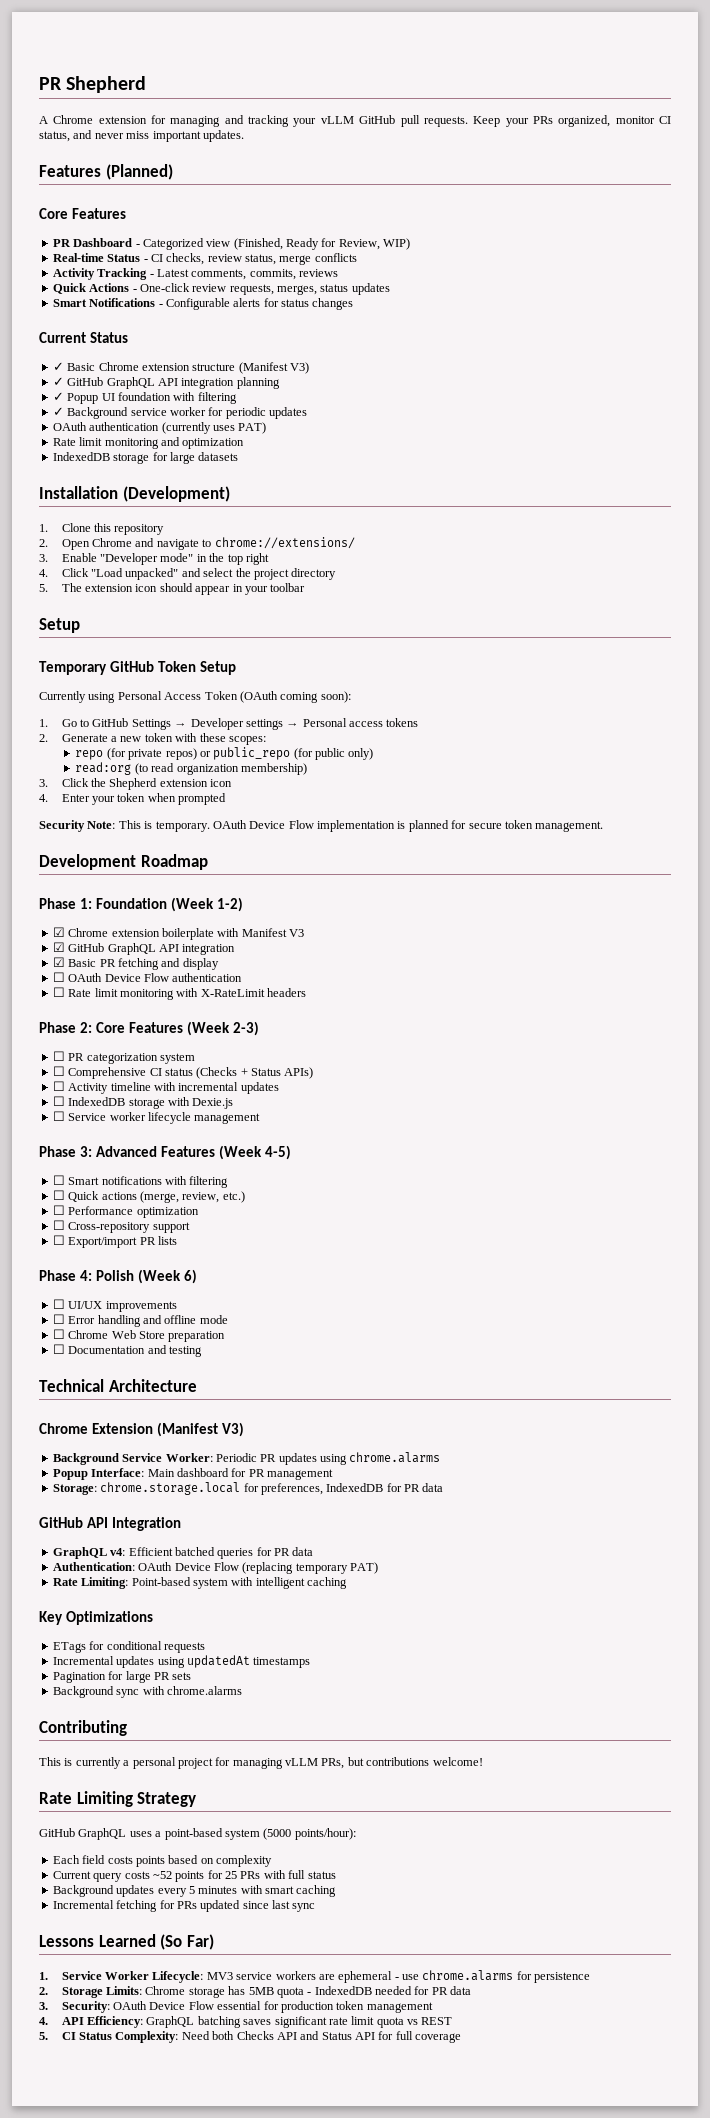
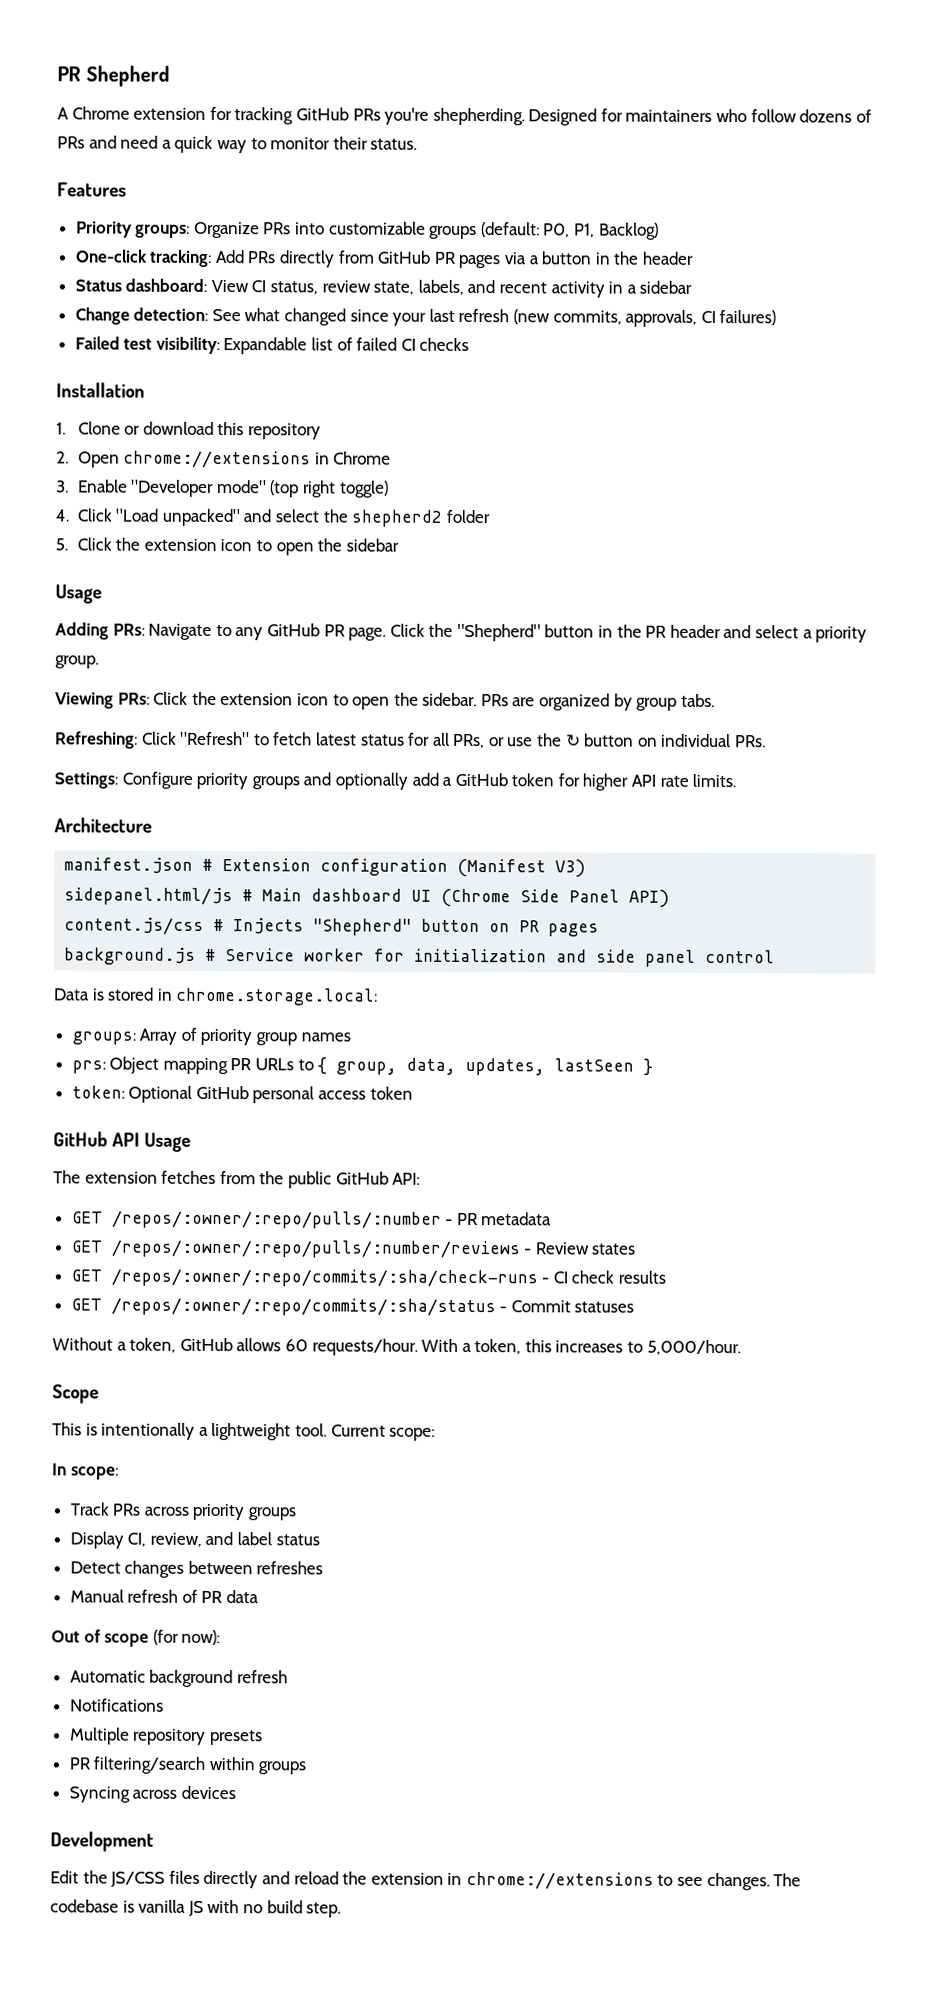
- A Chrome extension for managing and tracking your vLLM GitHub pull requests. Keep your PRs organized, monitor CI status, and never miss important updates.
- Features (Planned)
- Core Features
- PR Dashboard - Categorized view (Finished, Ready for Review, WIP)
- Real-time Status - CI checks, review status, merge conflicts
- Activity Tracking - Latest comments, commits, reviews
- Quick Actions - One-click review requests, merges, status updates
- Smart Notifications - Configurable alerts for status changes
- Current Status
- ✓ Basic Chrome extension structure (Manifest V3)
- ✓ GitHub GraphQL API integration planning
- ✓ Popup UI foundation with filtering
- ✓ Background service worker for periodic updates
- OAuth authentication (currently uses PAT)
- Rate limit monitoring and optimization
- IndexedDB storage for large datasets
+ A Chrome extension for tracking GitHub PRs you're shepherding. Designed for maintainers who follow dozens of PRs and need a quick way to monitor their status.
+ Features
+ Priority groups: Organize PRs into customizable groups (default: P0, P1, Backlog)
+ One-click tracking: Add PRs directly from GitHub PR pages via a button in the header
+ Status dashboard: View CI status, review state, labels, and recent activity in a sidebar
+ Change detection: See what changed since your last refresh (new commits, approvals, CI failures)
+ Failed test visibility: Expandable list of failed CI checks
- Installation (Development)
+ Installation
- 1. Clone this repository
+ 1. Clone or download this repository
- 2. Open Chrome and navigate to chrome://extensions/
+ 2. Open chrome://extensions in Chrome
- 3. Enable "Developer mode" in the top right
+ 3. Enable "Developer mode" (top right toggle)
- 4. Click "Load unpacked" and select the project directory
- 5. The extension icon should appear in your toolbar
- Setup
- Temporary GitHub Token Setup
- Currently using Personal Access Token (OAuth coming soon):
- 1. Go to GitHub Settings → Developer settings → Personal access tokens
- 2. Generate a new token with these scopes:
- repo (for private repos) or public_repo (for public only)
- read:org (to read organization membership)
- 3. Click the Shepherd extension icon
- 4. Enter your token when prompted
- Security Note: This is temporary. OAuth Device Flow implementation is planned for secure token management.
- Development Roadmap
- Phase 1: Foundation (Week 1-2)
- ☑ Chrome extension boilerplate with Manifest V3
- ☑ GitHub GraphQL API integration
- ☑ Basic PR fetching and display
- ☐ OAuth Device Flow authentication
- ☐ Rate limit monitoring with X-RateLimit headers
- Phase 2: Core Features (Week 2-3)
- ☐ PR categorization system
- ☐ Comprehensive CI status (Checks + Status APIs)
- ☐ Activity timeline with incremental updates
- ☐ IndexedDB storage with Dexie.js
- ☐ Service worker lifecycle management
- Phase 3: Advanced Features (Week 4-5)
- ☐ Smart notifications with filtering
- ☐ Quick actions (merge, review, etc.)
- ☐ Performance optimization
- ☐ Cross-repository support
- ☐ Export/import PR lists
- Phase 4: Polish (Week 6)
- ☐ UI/UX improvements
- ☐ Error handling and offline mode
- ☐ Chrome Web Store preparation
- ☐ Documentation and testing
- Technical Architecture
- Chrome Extension (Manifest V3)
- Background Service Worker: Periodic PR updates using chrome.alarms
- Popup Interface: Main dashboard for PR management
- Storage: chrome.storage.local for preferences, IndexedDB for PR data
- GitHub API Integration
- GraphQL v4: Efficient batched queries for PR data
- Authentication: OAuth Device Flow (replacing temporary PAT)
- Rate Limiting: Point-based system with intelligent caching
- Key Optimizations
- ETags for conditional requests
- Incremental updates using updatedAt timestamps
- Pagination for large PR sets
- Background sync with chrome.alarms
- Contributing
- This is currently a personal project for managing vLLM PRs, but contributions welcome!
- Rate Limiting Strategy
- GitHub GraphQL uses a point-based system (5000 points/hour):
- Each field costs points based on complexity
- Current query costs ~52 points for 25 PRs with full status
- Background updates every 5 minutes with smart caching
- Incremental fetching for PRs updated since last sync
- Lessons Learned (So Far)
- 1. Service Worker Lifecycle: MV3 service workers are ephemeral - use chrome.alarms for persistence
- 2. Storage Limits: Chrome storage has 5MB quota - IndexedDB needed for PR data
- 3. Security: OAuth Device Flow essential for production token management
- 4. API Efficiency: GraphQL batching saves significant rate limit quota vs REST
- 5. CI Status Complexity: Need both Checks API and Status API for full coverage
+ 4. Click "Load unpacked" and select the shepherd2 folder
+ 5. Click the extension icon to open the sidebar
+ Usage
+ Adding PRs: Navigate to any GitHub PR page. Click the "Shepherd" button in the PR header and select a priority group.
+ Viewing PRs: Click the extension icon to open the sidebar. PRs are organized by group tabs.
+ Refreshing: Click "Refresh" to fetch latest status for all PRs, or use the ↻ button on individual PRs.
+ Settings: Configure priority groups and optionally add a GitHub token for higher API rate limits.
+ Architecture
+ manifest.json # Extension configuration (Manifest V3)
+ sidepanel.html/js # Main dashboard UI (Chrome Side Panel API)
+ content.js/css # Injects "Shepherd" button on PR pages
+ background.js # Service worker for initialization and side panel control
+ Data is stored in chrome.storage.local:
+ groups: Array of priority group names
+ prs: Object mapping PR URLs to { group, data, updates, lastSeen }
+ token: Optional GitHub personal access token
+ GitHub API Usage
+ The extension fetches from the public GitHub API:
+ GET /repos/:owner/:repo/pulls/:number - PR metadata
+ GET /repos/:owner/:repo/pulls/:number/reviews - Review states
+ GET /repos/:owner/:repo/commits/:sha/check-runs - CI check results
+ GET /repos/:owner/:repo/commits/:sha/status - Commit statuses
+ Without a token, GitHub allows 60 requests/hour. With a token, this increases to 5,000/hour.
+ Scope
+ This is intentionally a lightweight tool. Current scope:
+ In scope:
+ Track PRs across priority groups
+ Display CI, review, and label status
+ Detect changes between refreshes
+ Manual refresh of PR data
+ Out of scope (for now):
+ Automatic background refresh
+ Notifications
+ Multiple repository presets
+ PR filtering/search within groups
+ Syncing across devices
+ Development
+ Edit the JS/CSS files directly and reload the extension in chrome://extensions to see changes. The codebase is vanilla JS with no build step.

